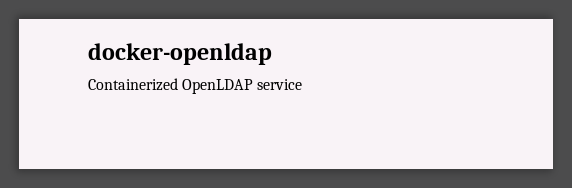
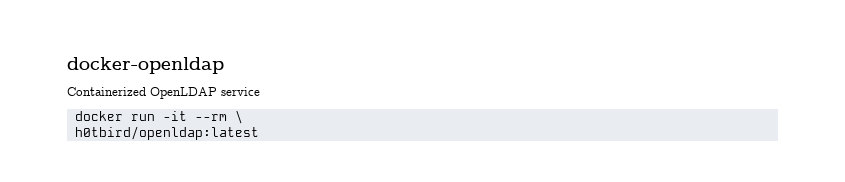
+ docker run -it --rm \
+ h0tbird/openldap:latest

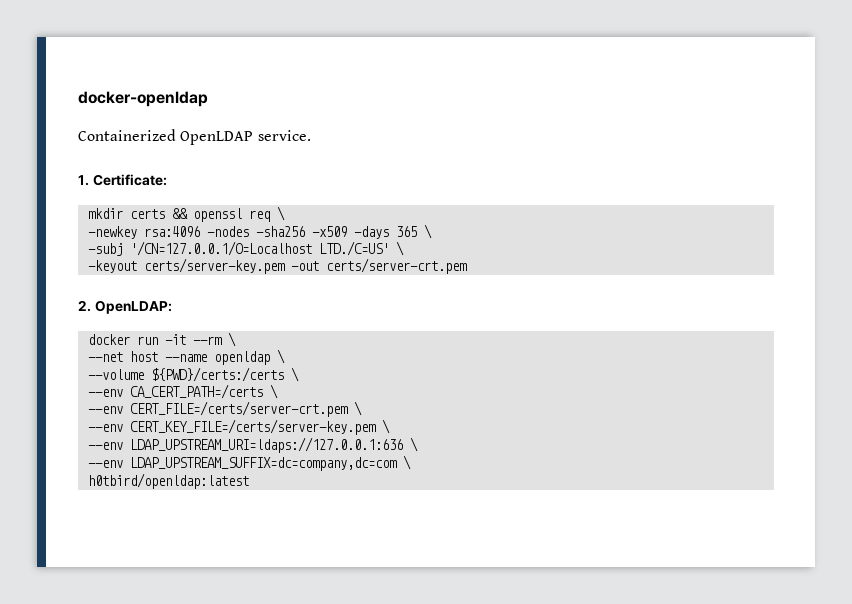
- Containerized OpenLDAP service
+ Containerized OpenLDAP service.
+ 1. Certificate:
+ mkdir certs && openssl req \
+ -newkey rsa:4096 -nodes -sha256 -x509 -days 365 \
+ -subj '/CN=127.0.0.1/O=Localhost LTD./C=US' \
+ -keyout certs/server-key.pem -out certs/server-crt.pem
+ 2. OpenLDAP:
+ --net host --name openldap \
+ --volume ${PWD}/certs:/certs \
+ --env CA_CERT_PATH=/certs \
+ --env CERT_FILE=/certs/server-crt.pem \
+ --env CERT_KEY_FILE=/certs/server-key.pem \
+ --env LDAP_UPSTREAM_URI=ldaps://127.0.0.1:636 \
+ --env LDAP_UPSTREAM_SUFFIX=dc=company,dc=com \

